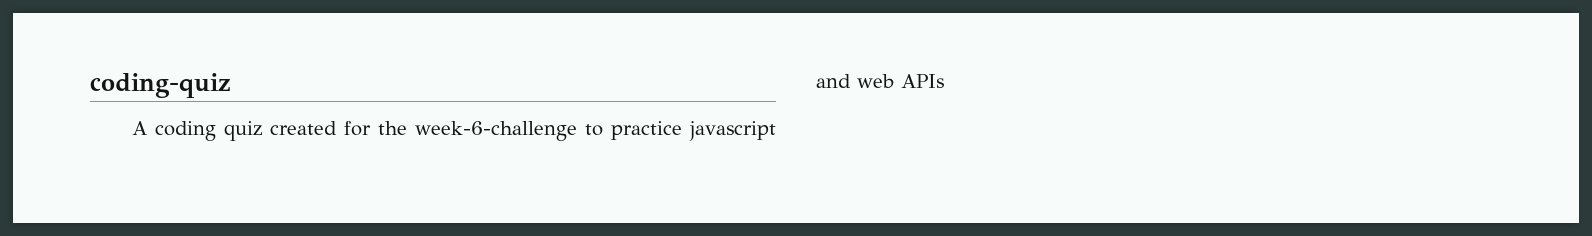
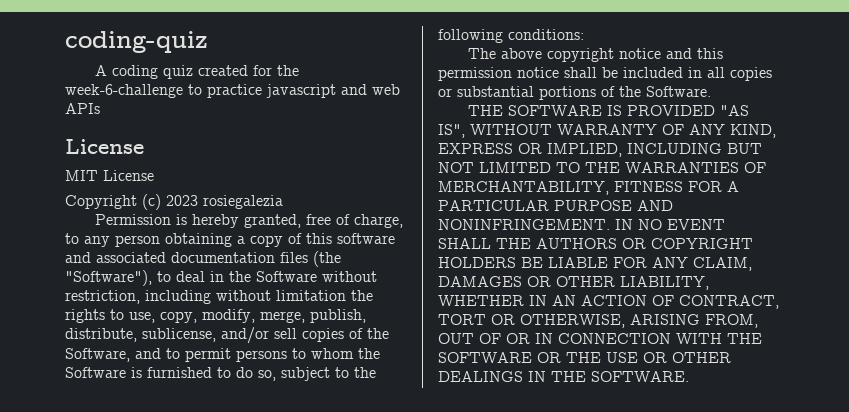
  A coding quiz created for the week-6-challenge to practice javascript and web APIs
+ License
+ MIT License
+ Copyright (c) 2023 rosiegalezia
+ Permission is hereby granted, free of charge, to any person obtaining a copy of this software and associated documentation files (the "Software"), to deal in the Software without restriction, including without limitation the rights to use, copy, modify, merge, publish, distribute, sublicense, and/or sell copies of the Software, and to permit persons to whom the Software is furnished to do so, subject to the following conditions:
+ The above copyright notice and this permission notice shall be included in all copies or substantial portions of the Software.
+ THE SOFTWARE IS PROVIDED "AS IS", WITHOUT WARRANTY OF ANY KIND, EXPRESS OR IMPLIED, INCLUDING BUT NOT LIMITED TO THE WARRANTIES OF MERCHANTABILITY, FITNESS FOR A PARTICULAR PURPOSE AND NONINFRINGEMENT. IN NO EVENT SHALL THE AUTHORS OR COPYRIGHT HOLDERS BE LIABLE FOR ANY CLAIM, DAMAGES OR OTHER LIABILITY, WHETHER IN AN ACTION OF CONTRACT, TORT OR OTHERWISE, ARISING FROM, OUT OF OR IN CONNECTION WITH THE SOFTWARE OR THE USE OR OTHER DEALINGS IN THE SOFTWARE.

